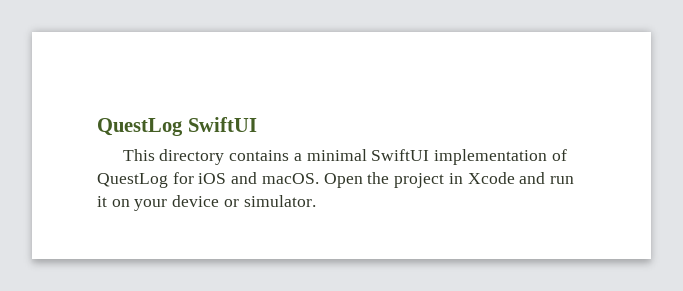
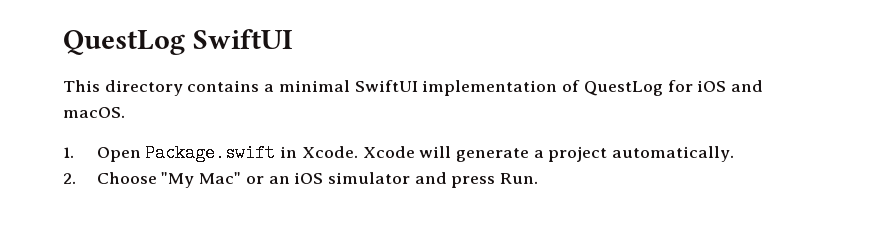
- This directory contains a minimal SwiftUI implementation of QuestLog for iOS and macOS. Open the project in Xcode and run it on your device or simulator.
+ This directory contains a minimal SwiftUI implementation of QuestLog for iOS and macOS.
+ 1. Open Package.swift in Xcode. Xcode will generate a project automatically.
+ 2. Choose "My Mac" or an iOS simulator and press Run.

